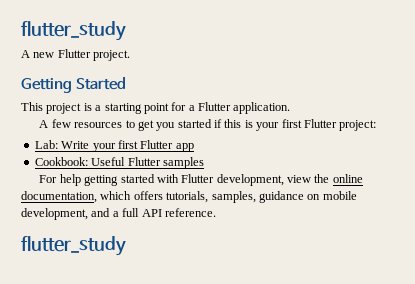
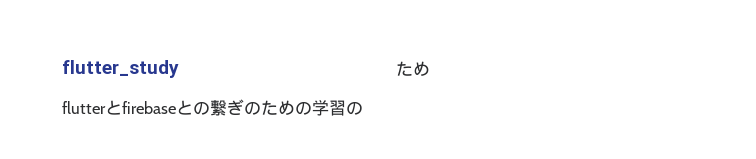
- A new Flutter project.
- Getting Started
- This project is a starting point for a Flutter application.
- A few resources to get you started if this is your first Flutter project:
- Lab: Write your first Flutter app
- Cookbook: Useful Flutter samples
- For help getting started with Flutter development, view the online documentation, which offers tutorials, samples, guidance on mobile development, and a full API reference.
- flutter_study
+ flutterとfirebaseとの繋ぎのための学習のため

